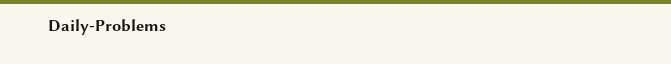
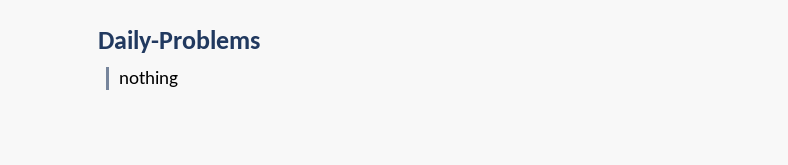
+ nothing

